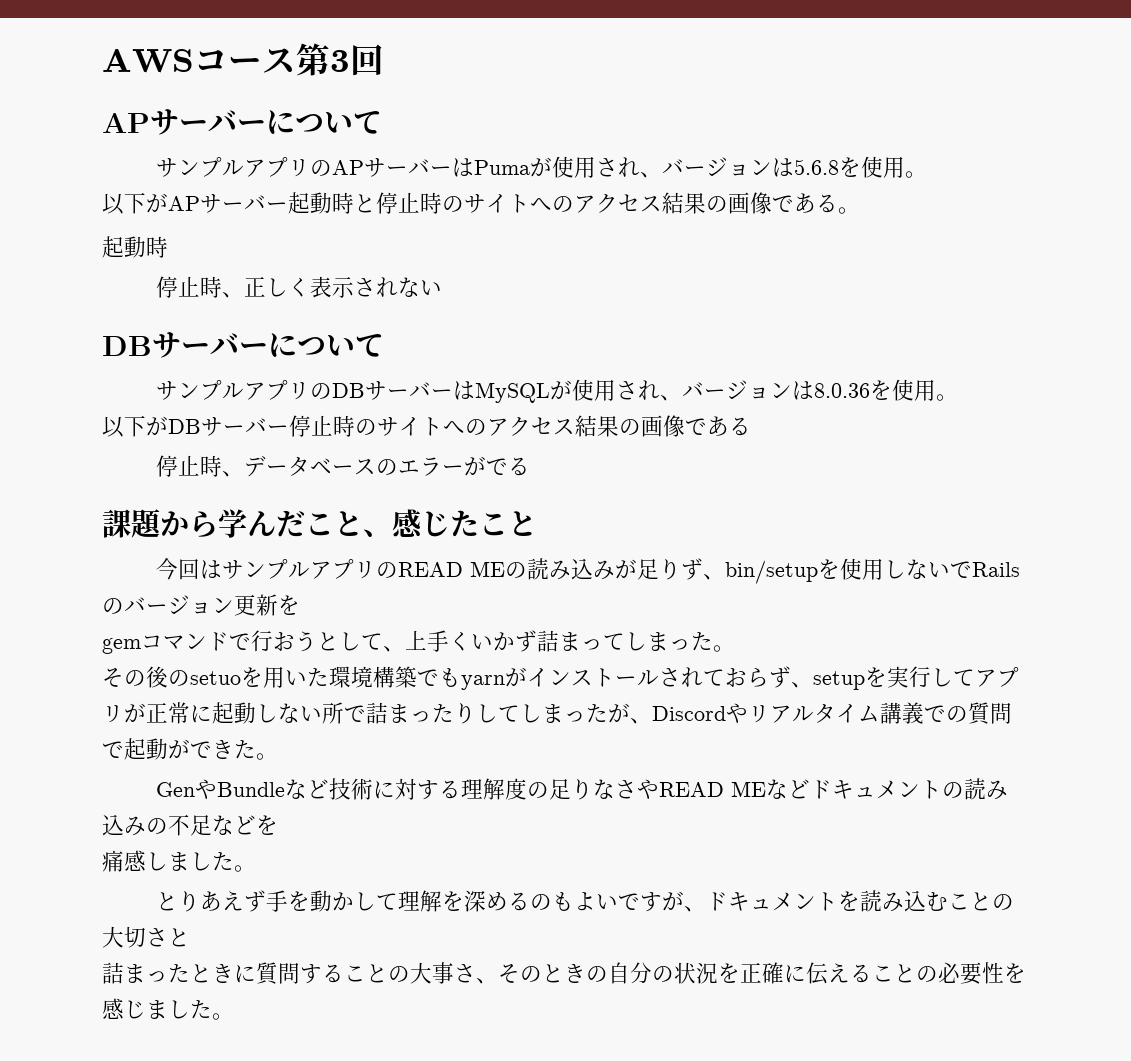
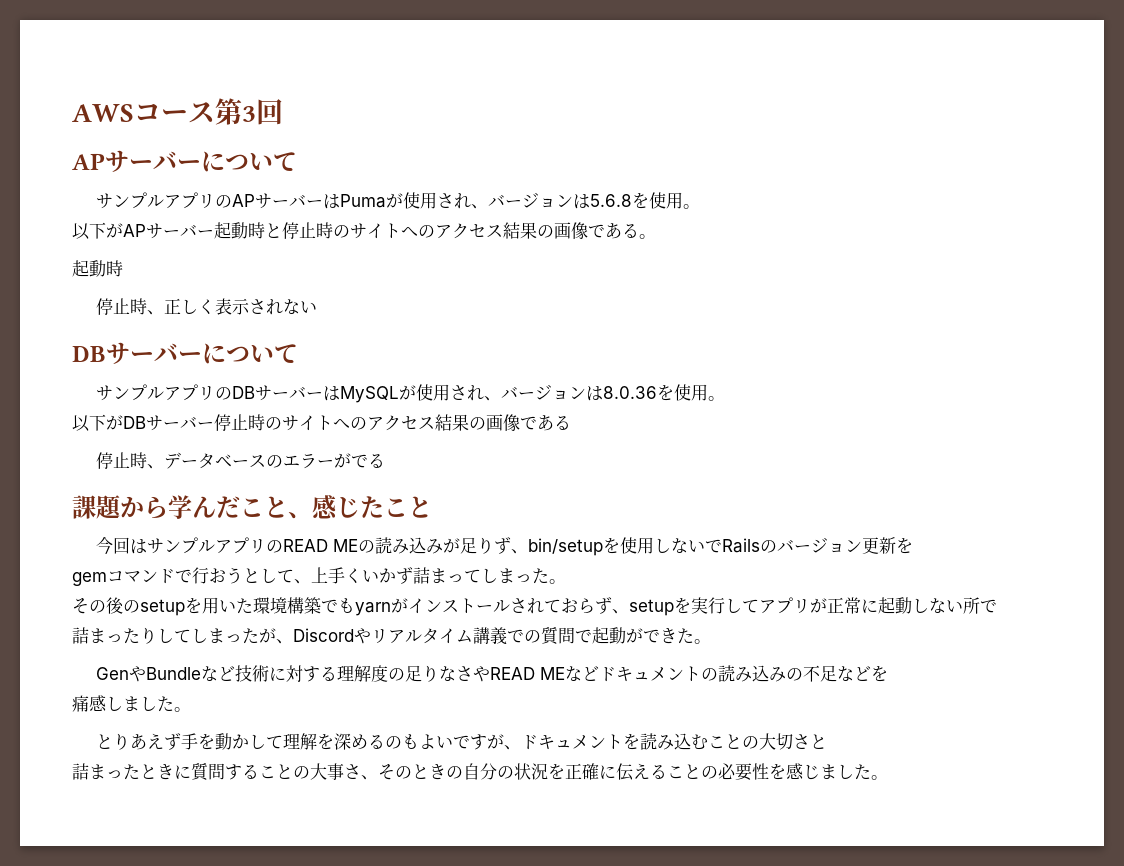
- その後のsetuoを用いた環境構築でもyarnがインストールされておらず、setupを実行してアプリが正常に起動しない所で詰まったりしてしまったが、Discordやリアルタイム講義での質問で起動ができた。
+ その後のsetupを用いた環境構築でもyarnがインストールされておらず、setupを実行してアプリが正常に起動しない所で
+ 詰まったりしてしまったが、Discordやリアルタイム講義での質問で起動ができた。

